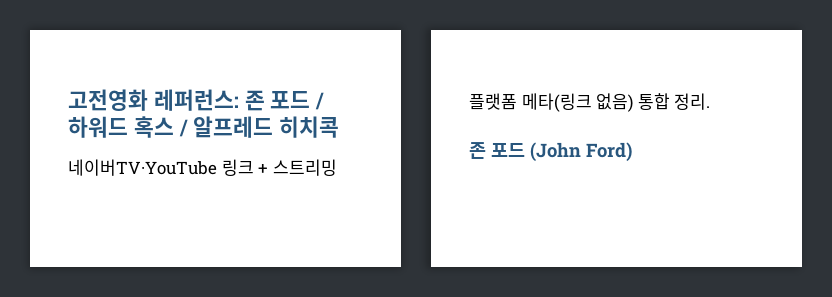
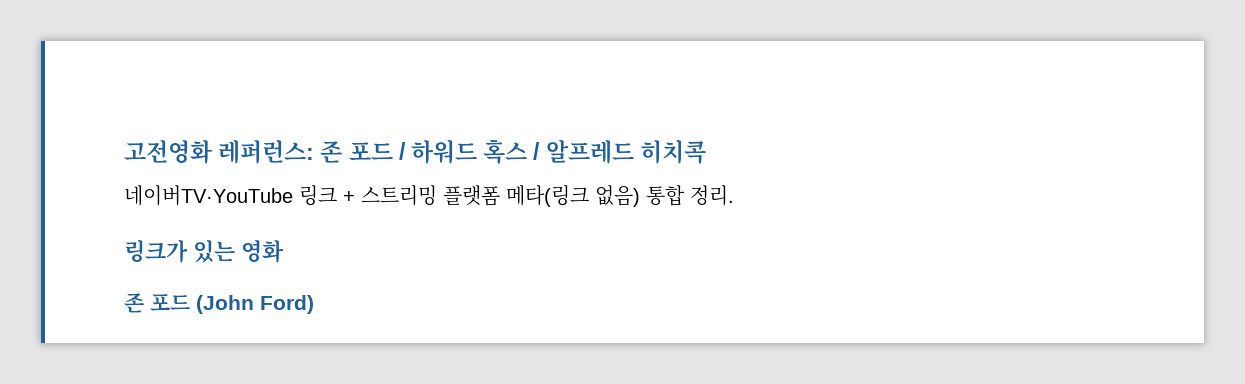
+ 링크가 있는 영화

